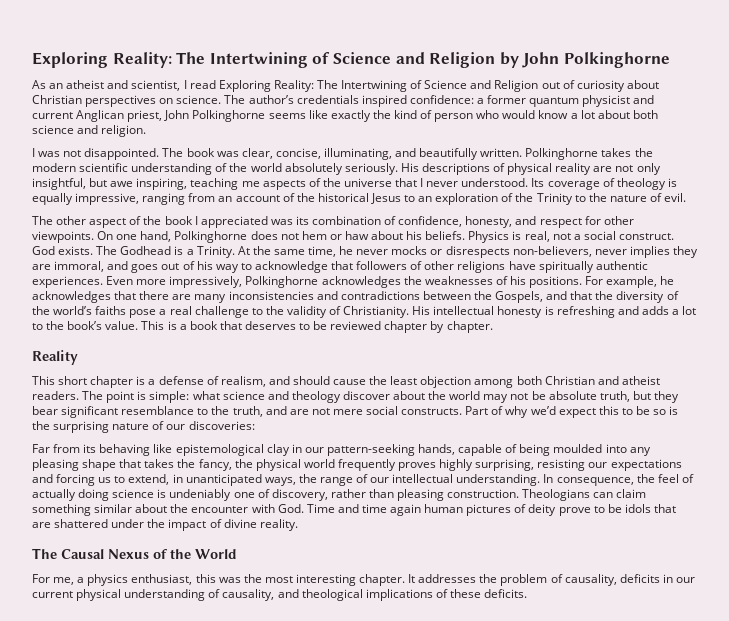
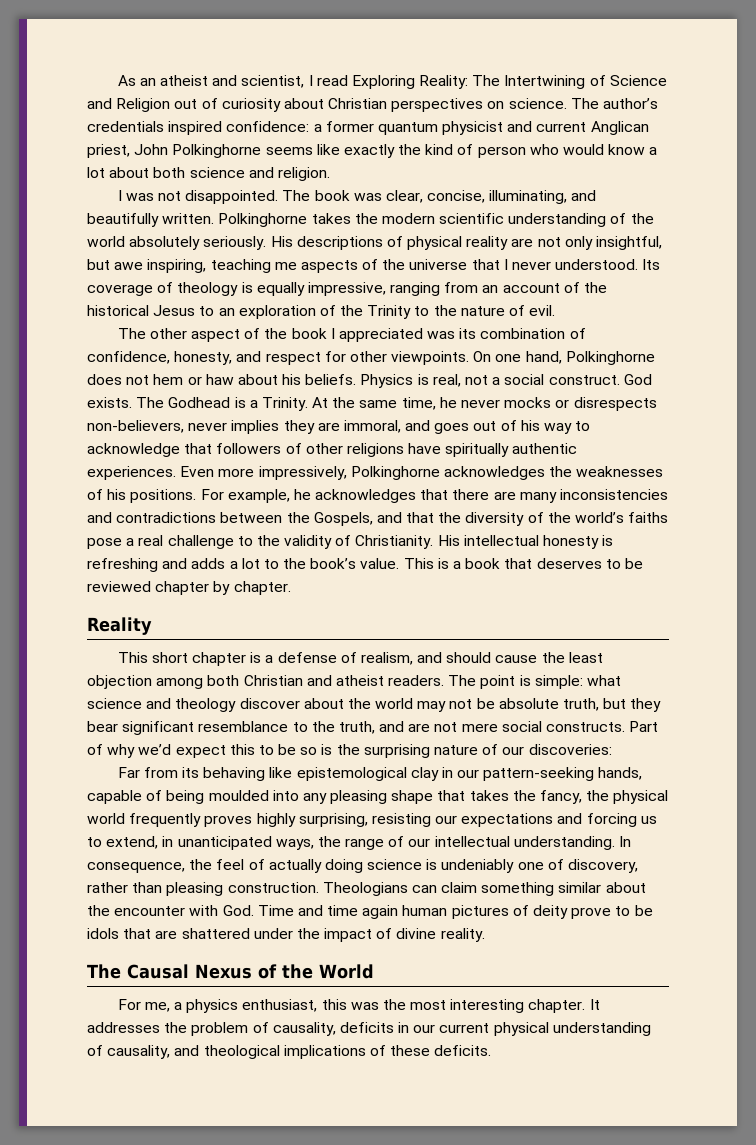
- Exploring Reality: The Intertwining of Science and Religion by John Polkinghorne

